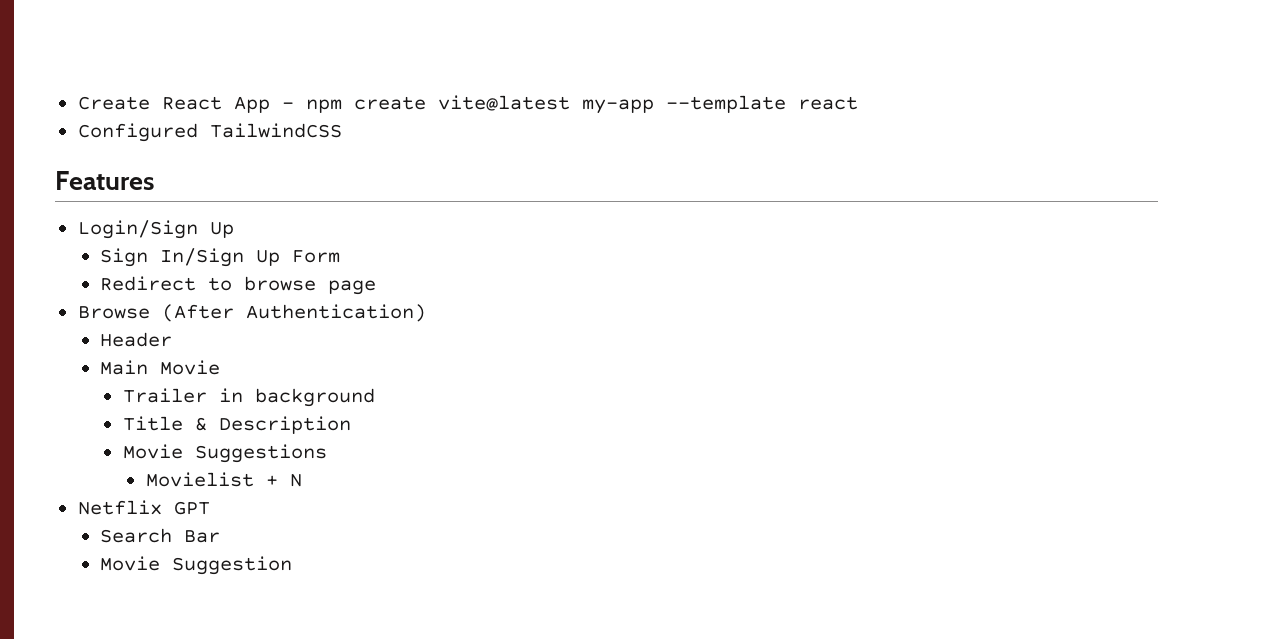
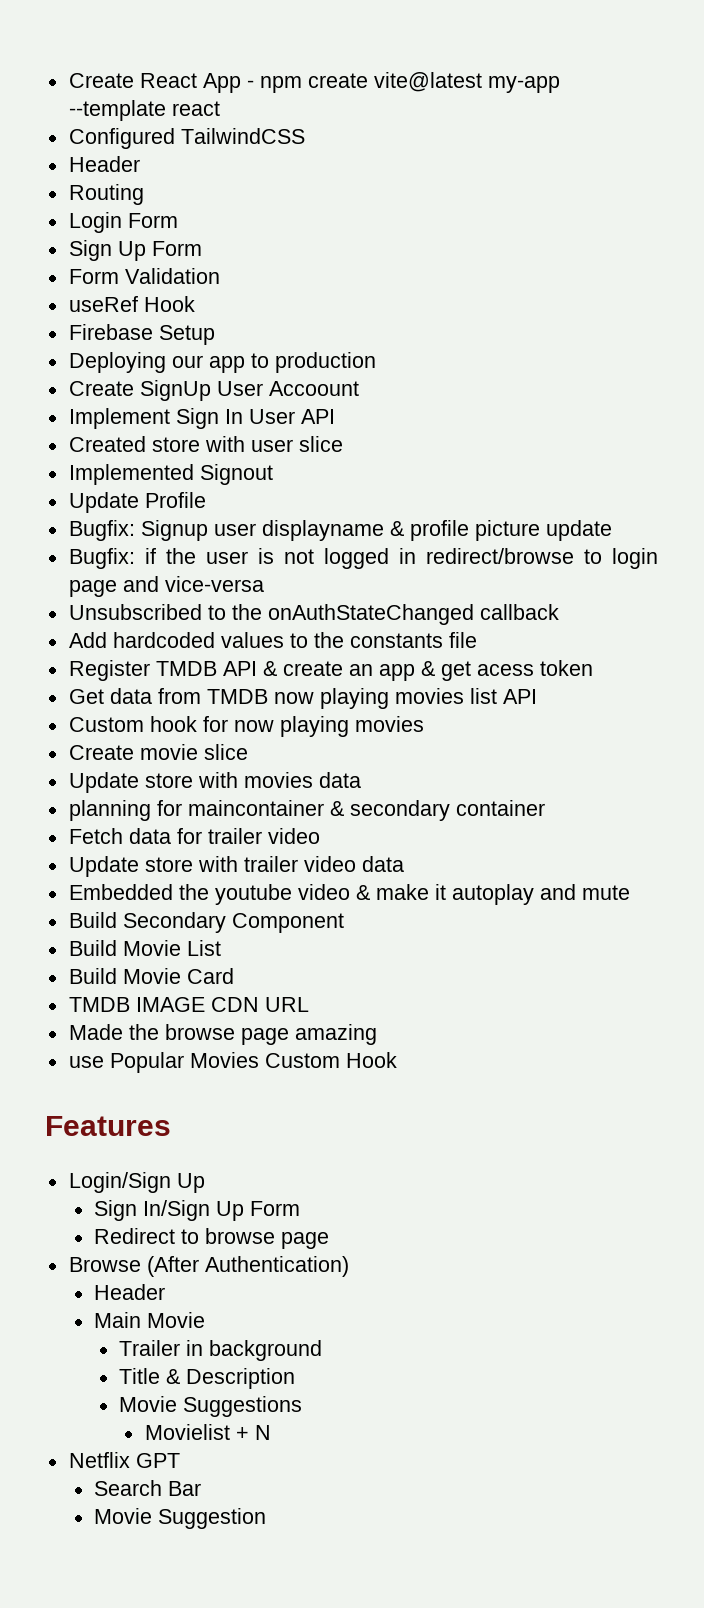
  Configured TailwindCSS
+ Header
+ Routing
+ Login Form
+ Sign Up Form
+ Form Validation
+ useRef Hook
+ Firebase Setup
+ Deploying our app to production
+ Create SignUp User Accoount
+ Implement Sign In User API
+ Created store with user slice
+ Implemented Signout
+ Update Profile
+ Bugfix: Signup user displayname & profile picture update
+ Bugfix: if the user is not logged in redirect/browse to login page and vice-versa
+ Unsubscribed to the onAuthStateChanged callback
+ Add hardcoded values to the constants file
+ Register TMDB API & create an app & get acess token
+ Get data from TMDB now playing movies list API
+ Custom hook for now playing movies
+ Create movie slice
+ Update store with movies data
+ planning for maincontainer & secondary container
+ Fetch data for trailer video
+ Update store with trailer video data
+ Embedded the youtube video & make it autoplay and mute
+ Build Secondary Component
+ Build Movie List
+ Build Movie Card
+ TMDB IMAGE CDN URL
+ Made the browse page amazing
+ use Popular Movies Custom Hook

